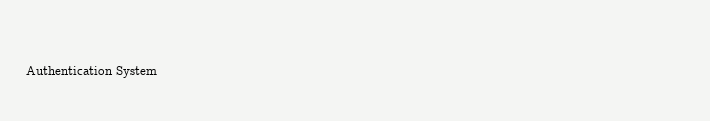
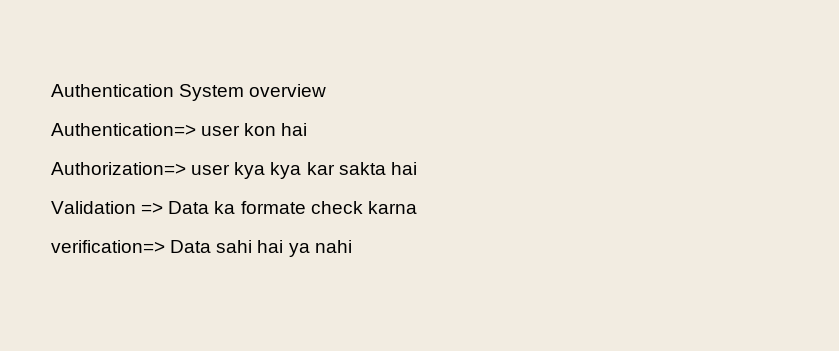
- Authentication System
+ Authentication System overview
+ Authentication=> user kon hai
+ Authorization=> user kya kya kar sakta hai
+ Validation => Data ka formate check karna
+ verification=> Data sahi hai ya nahi

